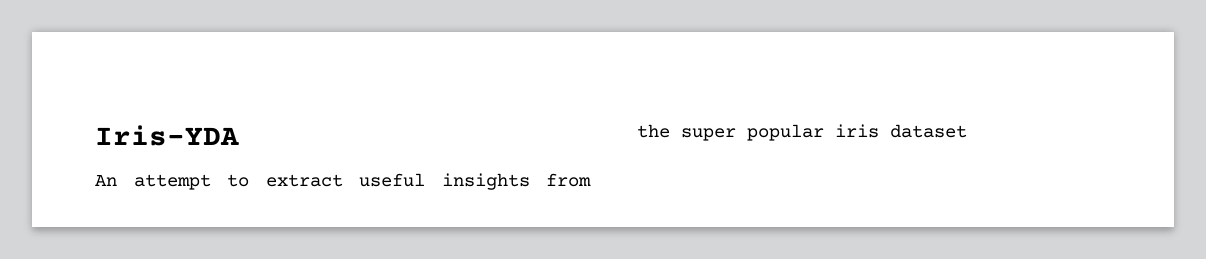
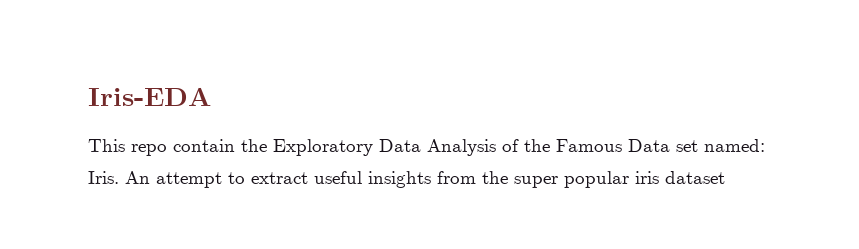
- Iris-YDA
- An attempt to extract useful insights from the super popular iris dataset
+ Iris-EDA
+ This repo contain the Exploratory Data Analysis of the Famous Data set named: Iris. An attempt to extract useful insights from the super popular iris dataset

